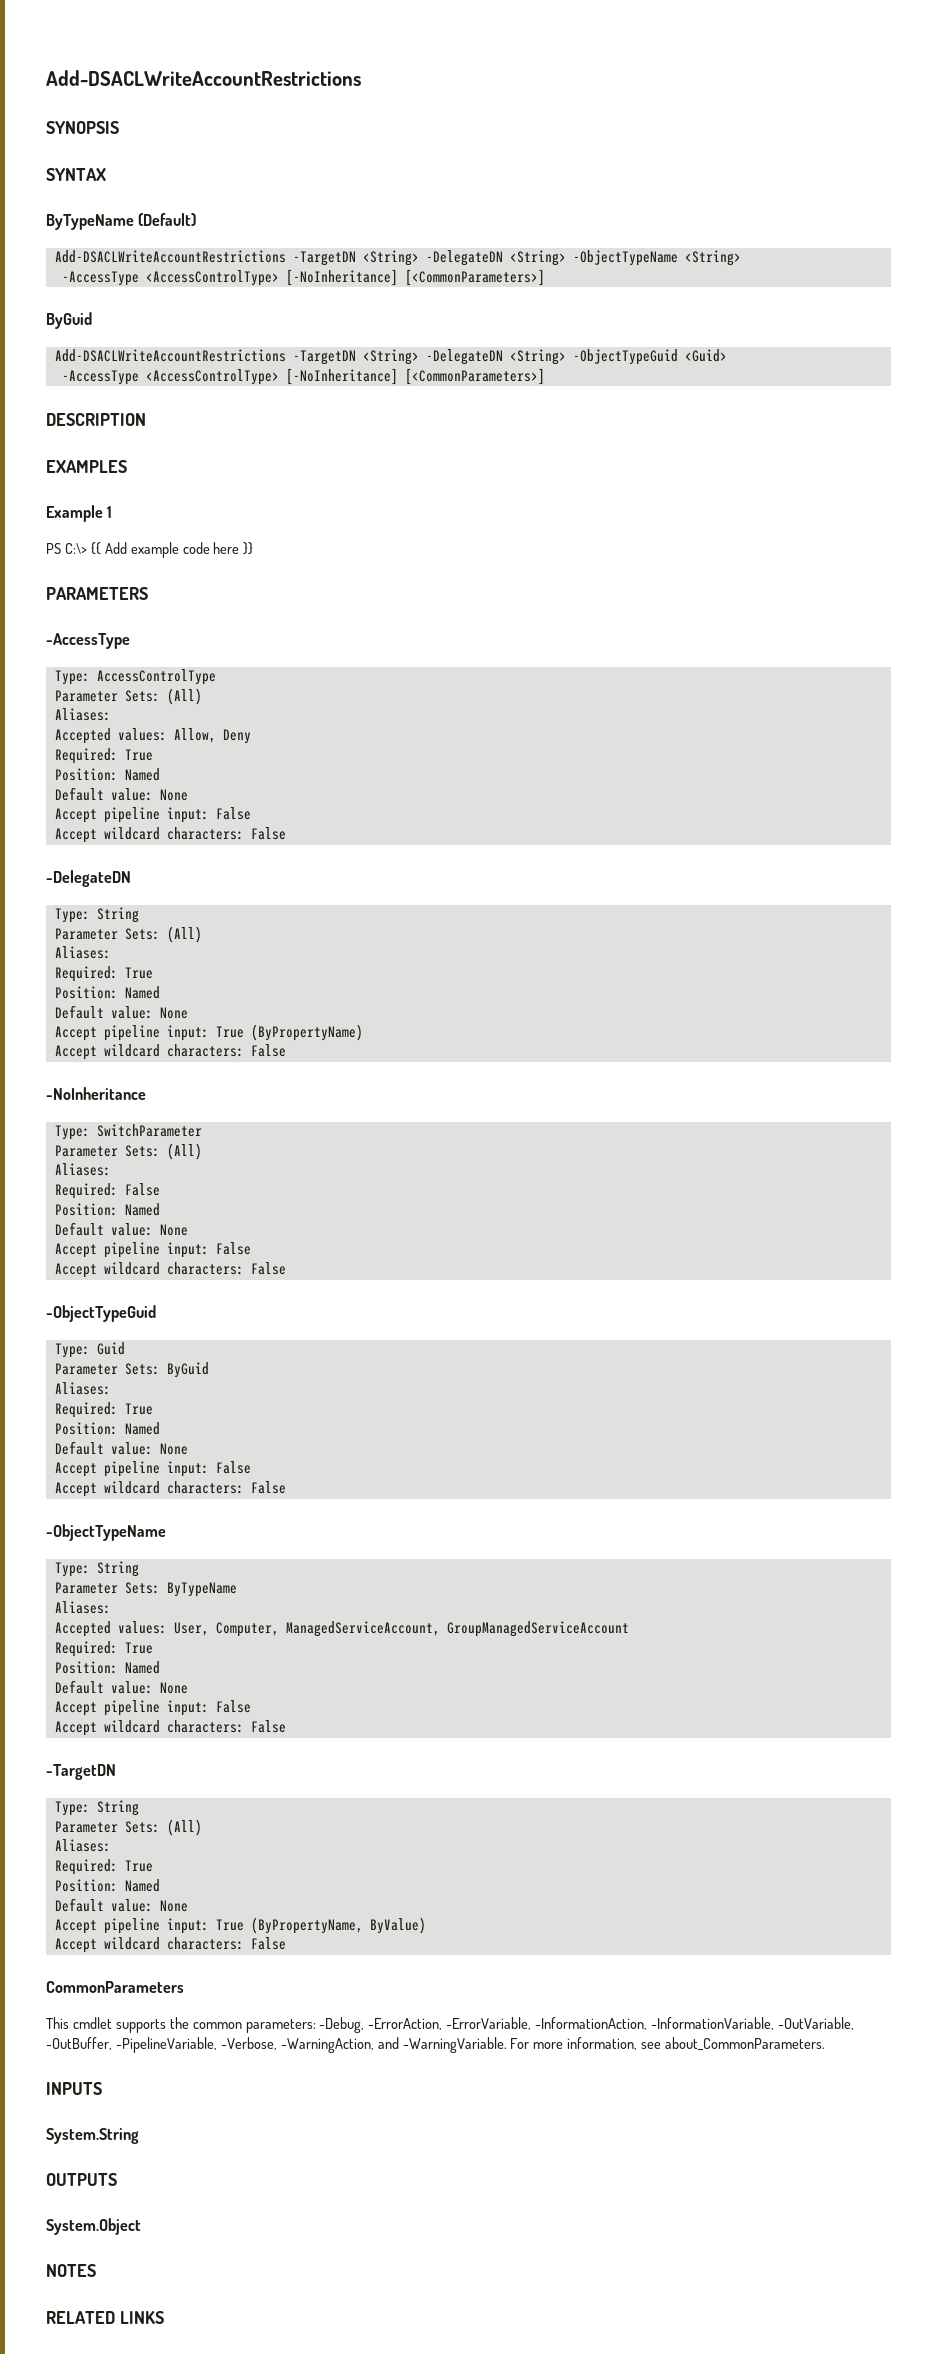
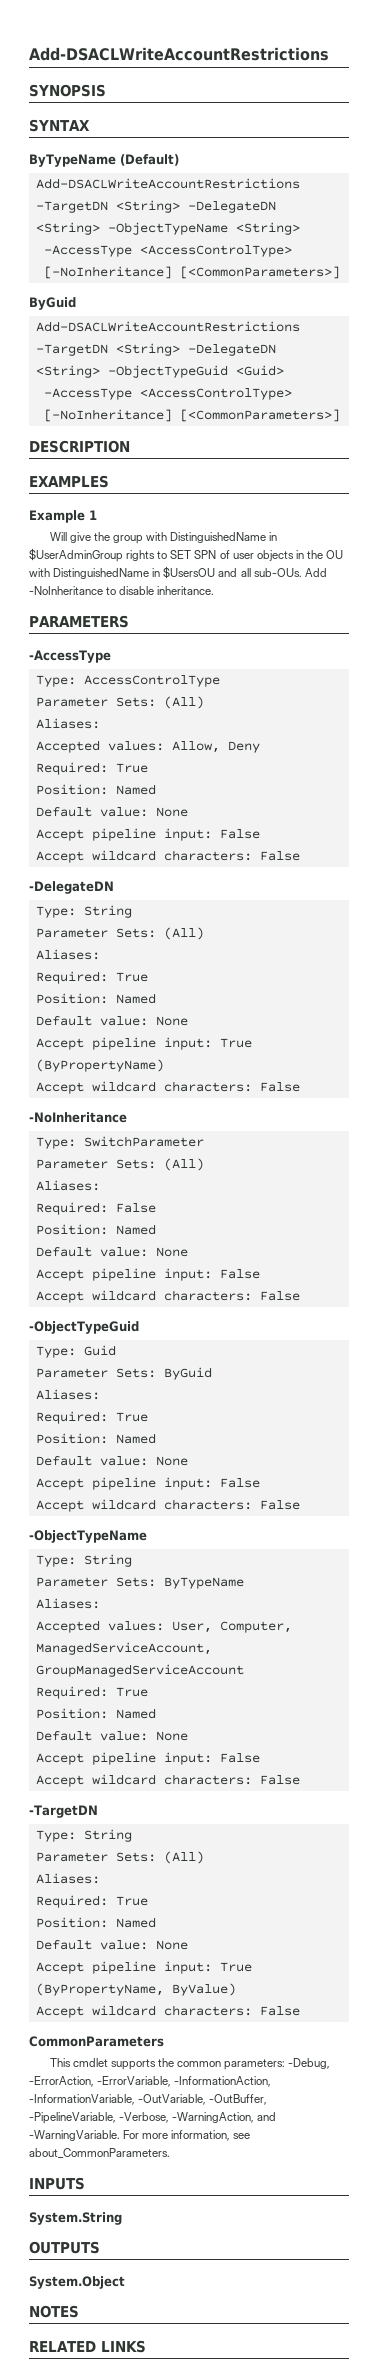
- PS C:\> {{ Add example code here }}
+ Will give the group with DistinguishedName in $UserAdminGroup rights to SET SPN of user objects in the OU with DistinguishedName in $UsersOU and all sub-OUs. Add -NoInheritance to disable inheritance.

